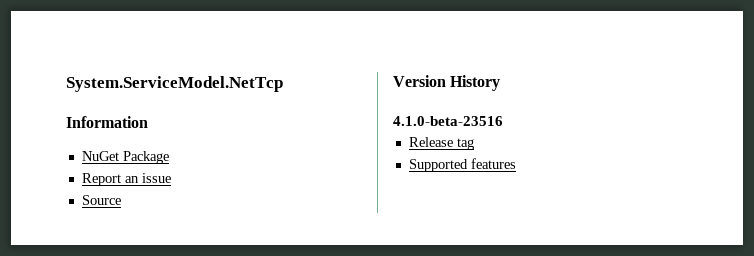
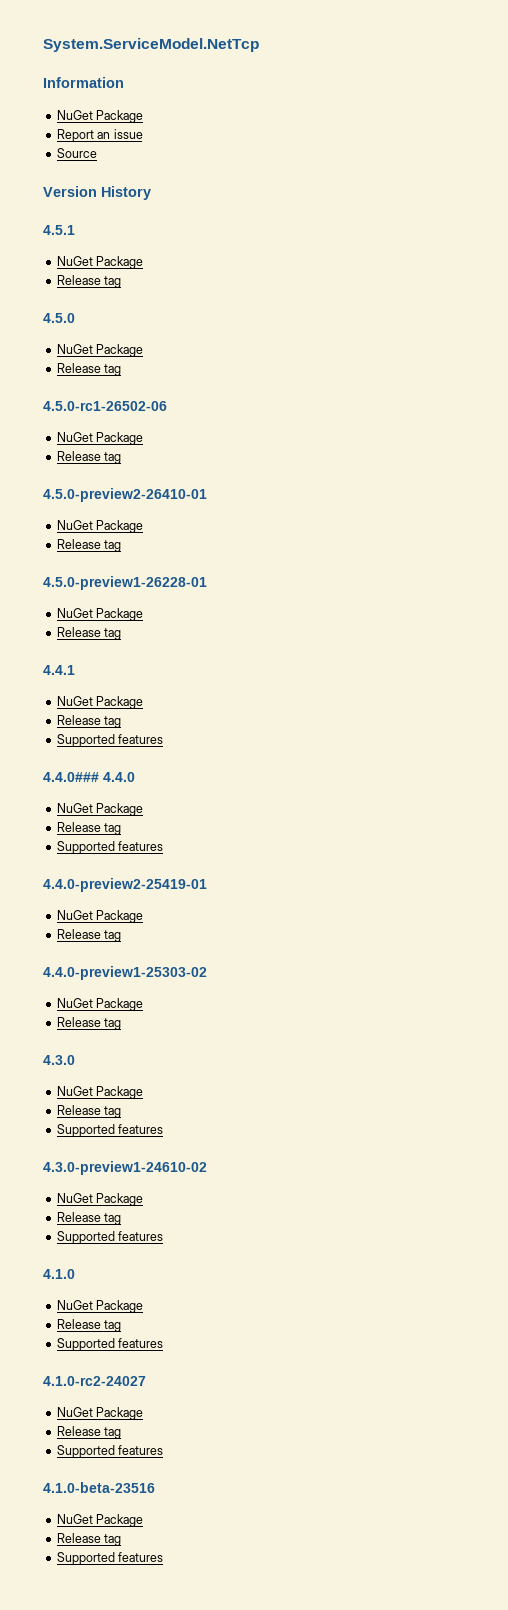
+ 4.5.1
+ NuGet Package
+ Release tag
+ 4.5.0
+ NuGet Package
+ Release tag
+ 4.5.0-rc1-26502-06
+ NuGet Package
+ Release tag
+ 4.5.0-preview2-26410-01
+ NuGet Package
+ Release tag
+ 4.5.0-preview1-26228-01
+ NuGet Package
+ Release tag
+ 4.4.1
+ NuGet Package
+ Release tag
+ Supported features
+ 4.4.0### 4.4.0
+ NuGet Package
+ Release tag
+ Supported features
+ 4.4.0-preview2-25419-01
+ NuGet Package
+ Release tag
+ 4.4.0-preview1-25303-02
+ NuGet Package
+ Release tag
+ 4.3.0
+ NuGet Package
+ Release tag
+ Supported features
+ 4.3.0-preview1-24610-02
+ NuGet Package
+ Release tag
+ Supported features
+ 4.1.0
+ NuGet Package
+ Release tag
+ Supported features
+ 4.1.0-rc2-24027
+ NuGet Package
+ Release tag
+ Supported features
  4.1.0-beta-23516
+ NuGet Package

